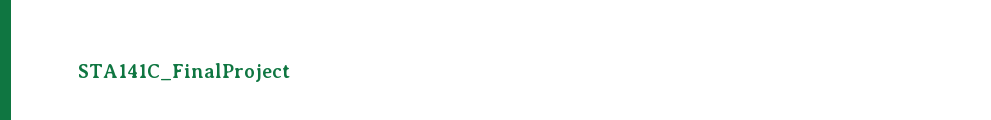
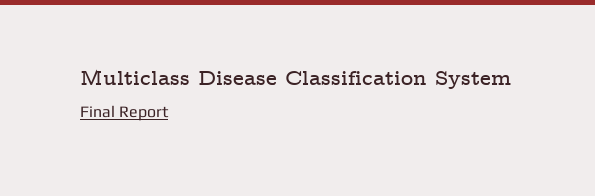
- STA141C_FinalProject
+ Multiclass Disease Classification System
+ Final Report

